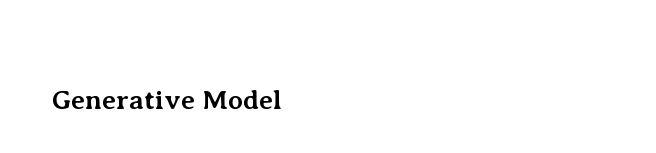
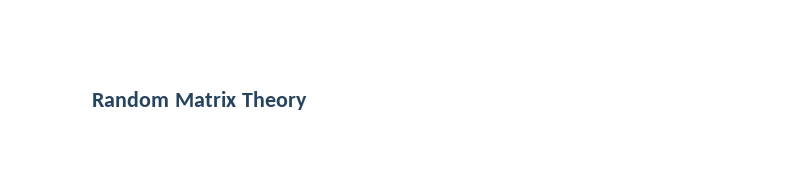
- Generative Model
+ Random Matrix Theory

